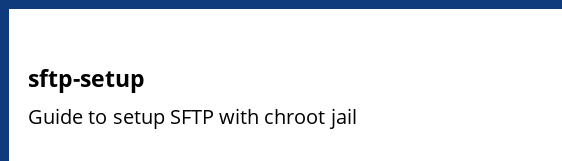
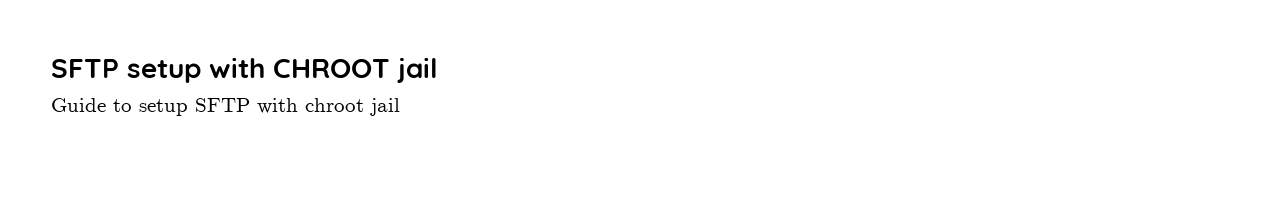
- sftp-setup
+ SFTP setup with CHROOT jail

